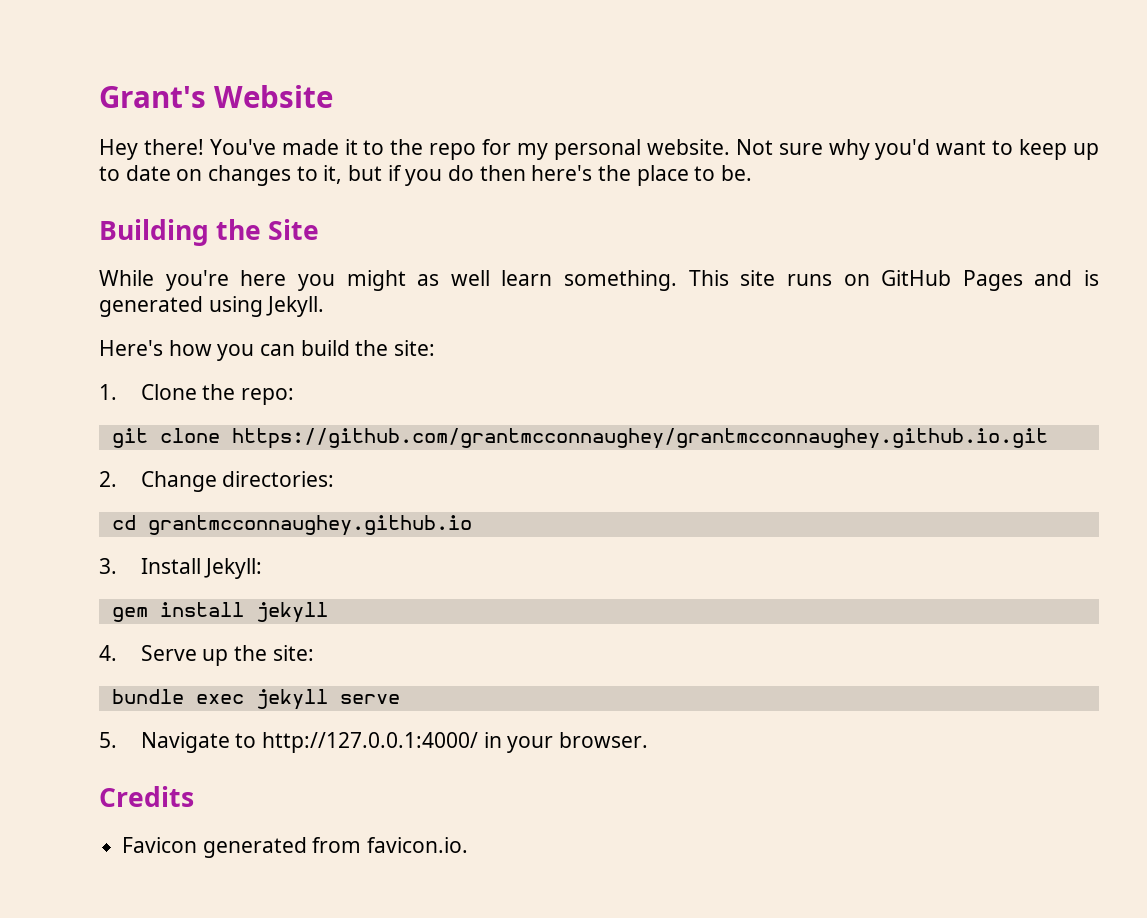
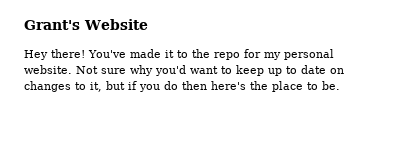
- Building the Site
- While you're here you might as well learn something. This site runs on GitHub Pages and is generated using Jekyll.
- Here's how you can build the site:
- 1. Clone the repo:
- git clone https://github.com/grantmcconnaughey/grantmcconnaughey.github.io.git
- 2. Change directories:
- cd grantmcconnaughey.github.io
- 3. Install Jekyll:
- gem install jekyll
- 4. Serve up the site:
- bundle exec jekyll serve
- 5. Navigate to http://127.0.0.1:4000/ in your browser.
- Credits
- Favicon generated from favicon.io.

